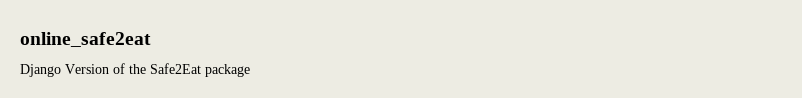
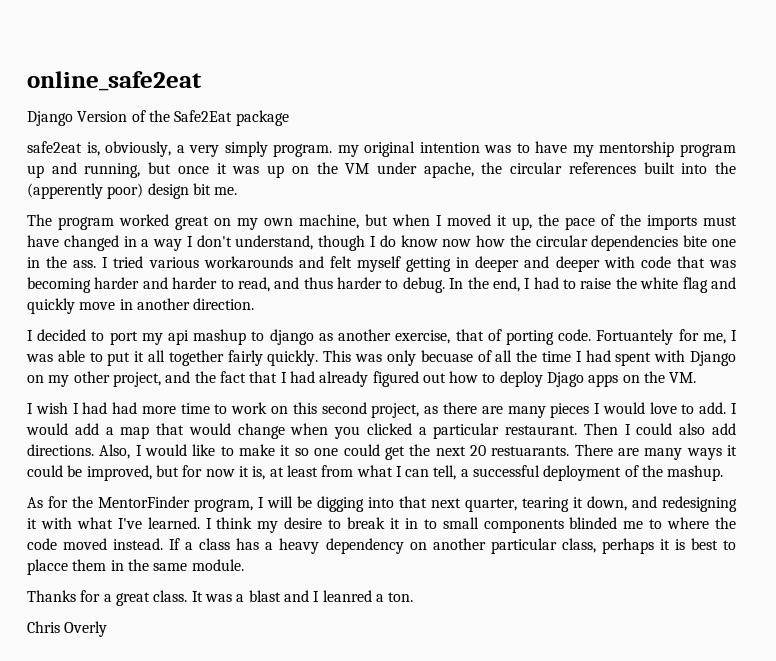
+ safe2eat is, obviously, a very simply program. my original intention was to have my mentorship program up and running, but once it was up on the VM under apache, the circular references built into the (apperently poor) design bit me.
+ The program worked great on my own machine, but when I moved it up, the pace of the imports must have changed in a way I don't understand, though I do know now how the circular dependencies bite one in the ass. I tried various workarounds and felt myself getting in deeper and deeper with code that was becoming harder and harder to read, and thus harder to debug. In the end, I had to raise the white flag and quickly move in another direction.
+ I decided to port my api mashup to django as another exercise, that of porting code. Fortuantely for me, I was able to put it all together fairly quickly. This was only becuase of all the time I had spent with Django on my other project, and the fact that I had already figured out how to deploy Djago apps on the VM.
+ I wish I had had more time to work on this second project, as there are many pieces I would love to add. I would add a map that would change when you clicked a particular restaurant. Then I could also add directions. Also, I would like to make it so one could get the next 20 restuarants. There are many ways it could be improved, but for now it is, at least from what I can tell, a successful deployment of the mashup.
+ As for the MentorFinder program, I will be digging into that next quarter, tearing it down, and redesigning it with what I've learned. I think my desire to break it in to small components blinded me to where the code moved instead. If a class has a heavy dependency on another particular class, perhaps it is best to placce them in the same module.
+ Thanks for a great class. It was a blast and I leanred a ton.
+ Chris Overly

